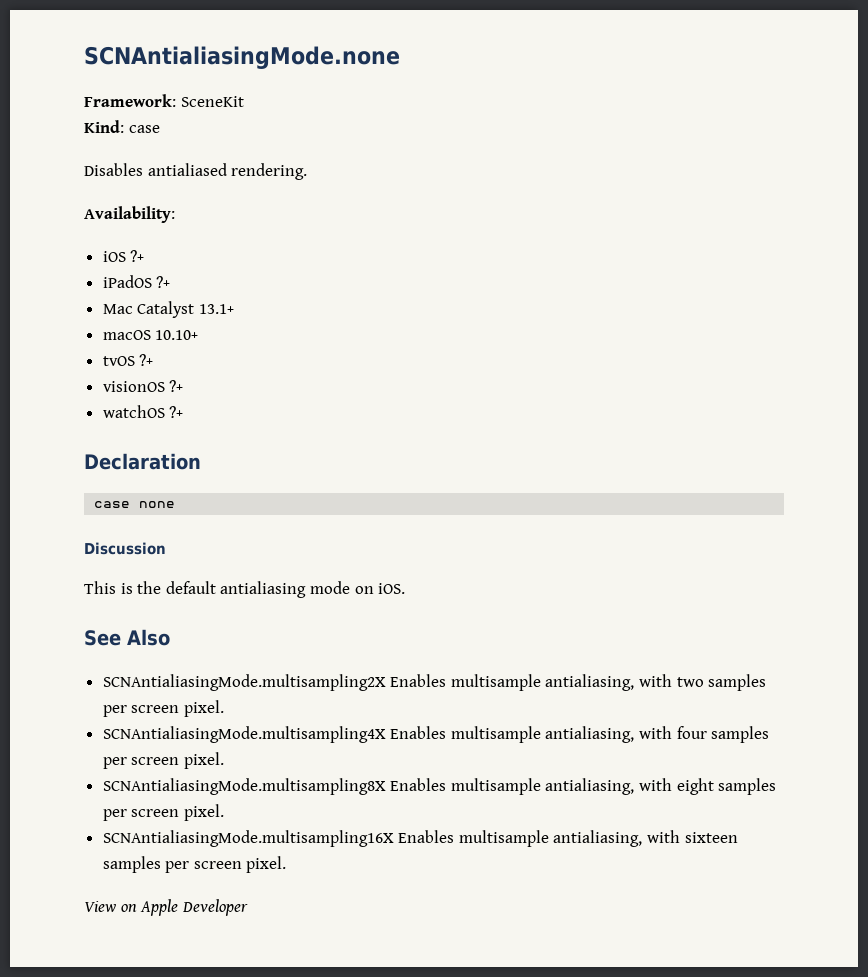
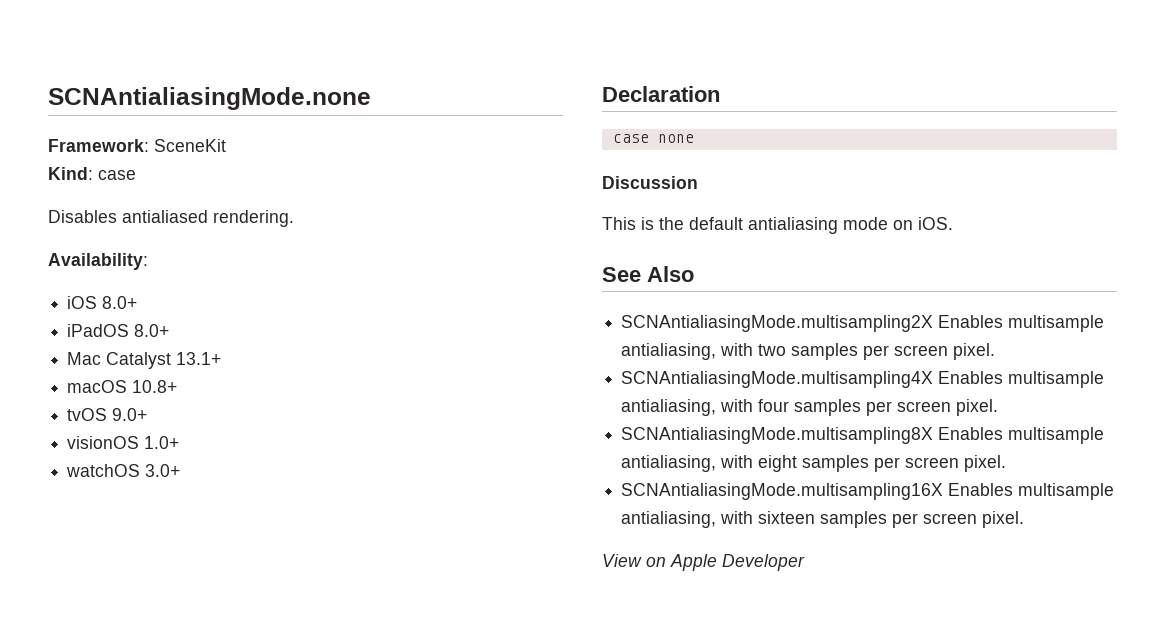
- iOS ?+
+ iOS 8.0+
- iPadOS ?+
+ iPadOS 8.0+
- macOS 10.10+
+ macOS 10.8+
- tvOS ?+
+ tvOS 9.0+
- visionOS ?+
+ visionOS 1.0+
- watchOS ?+
+ watchOS 3.0+

